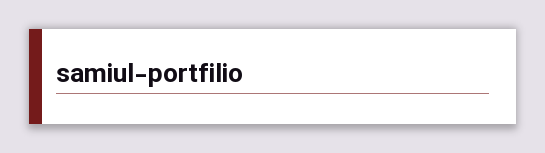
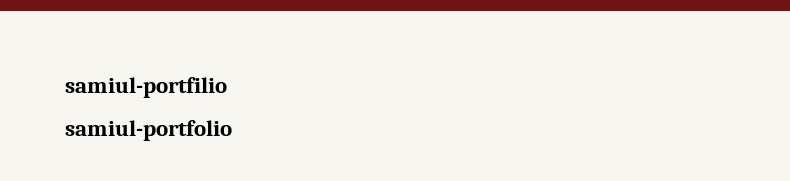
+ samiul-portfolio

